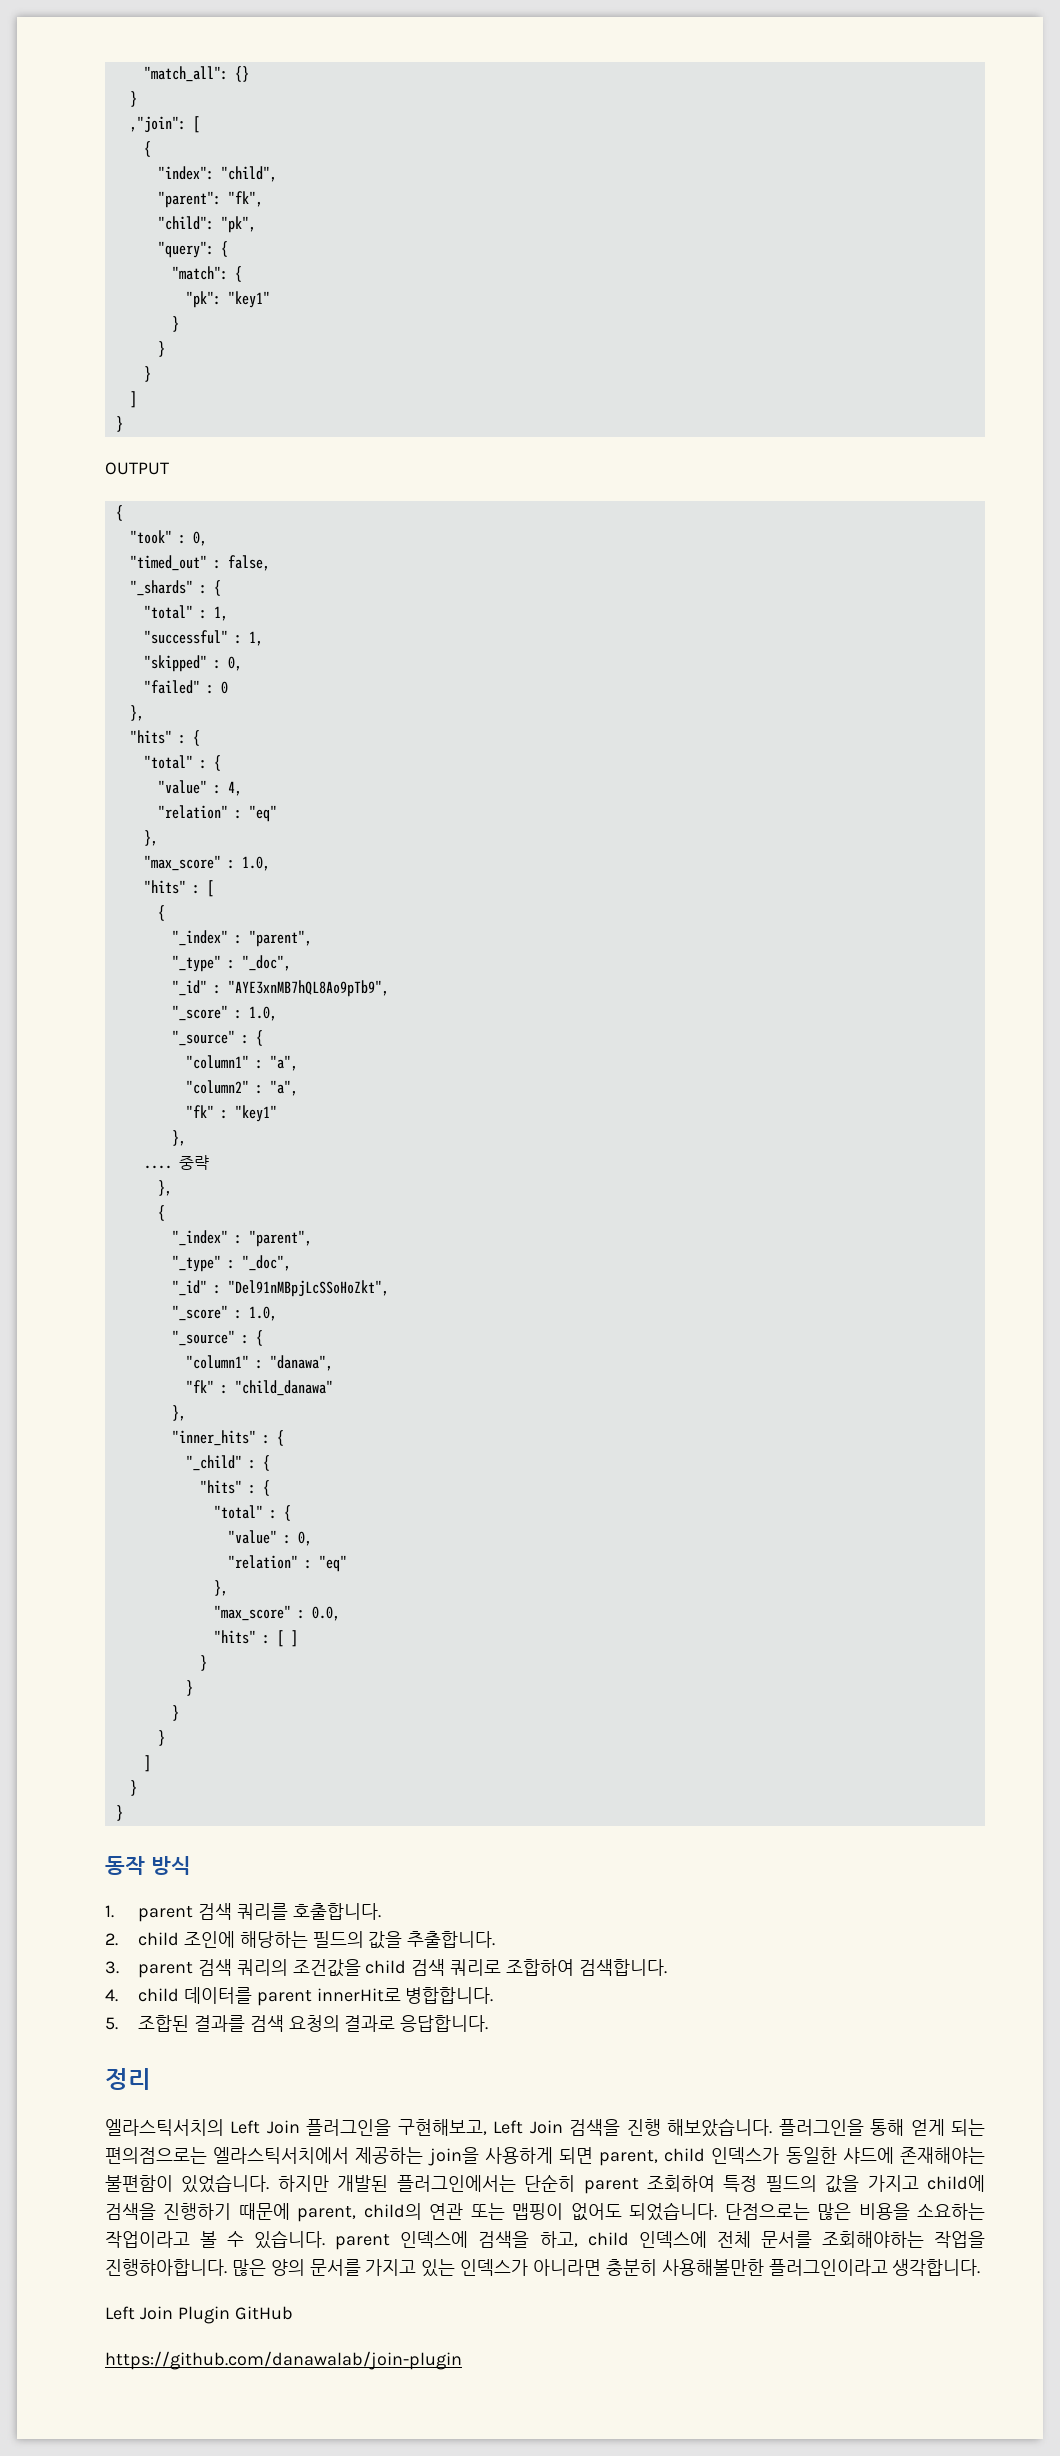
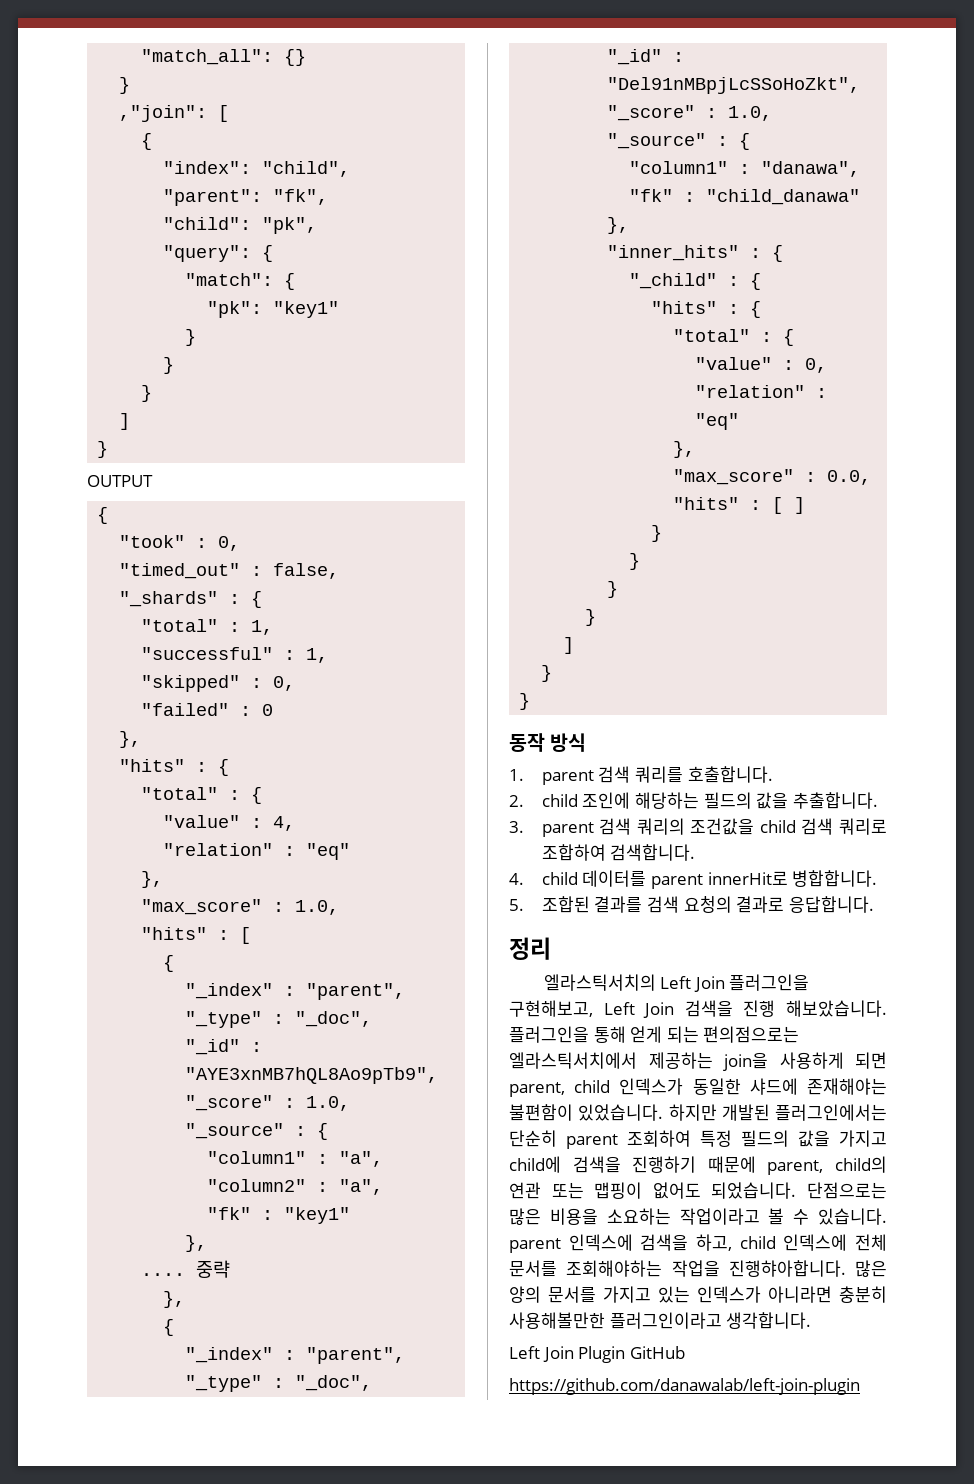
- https://github.com/danawalab/join-plugin
+ https://github.com/danawalab/left-join-plugin

